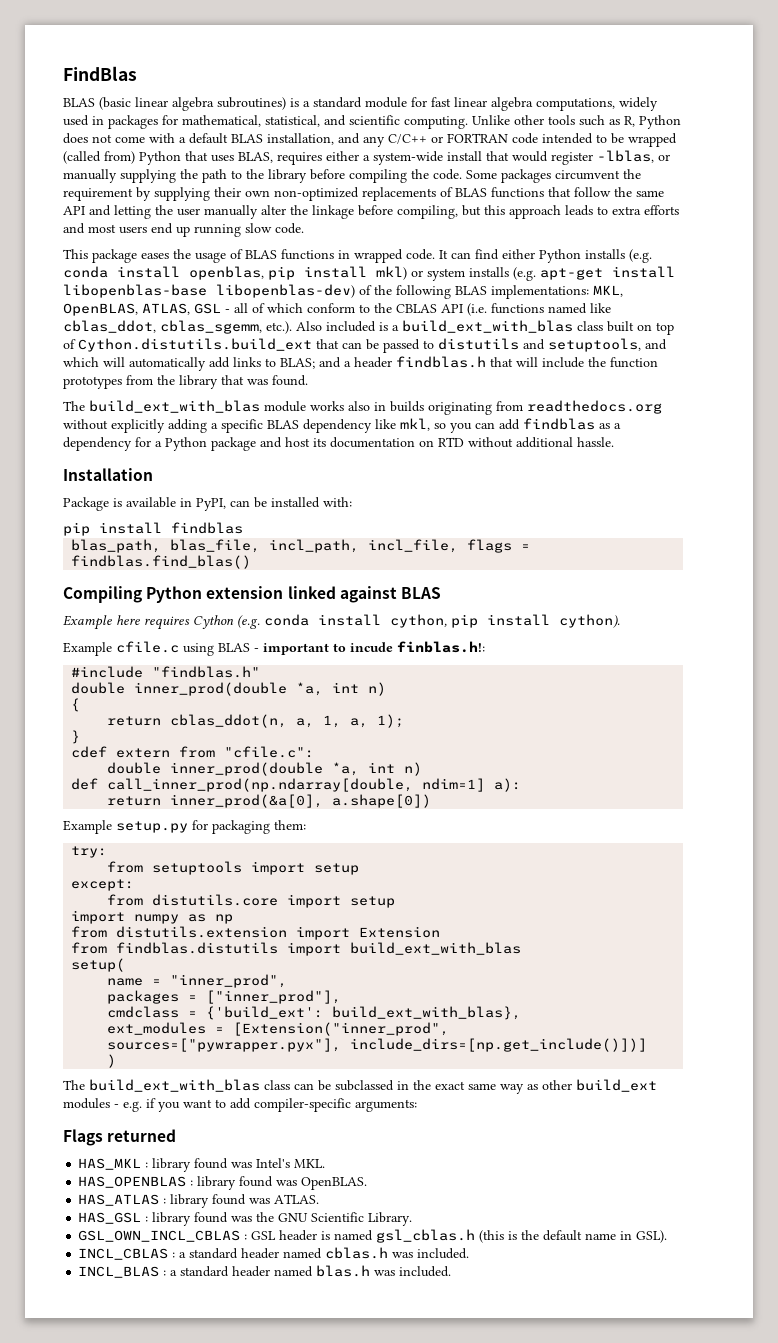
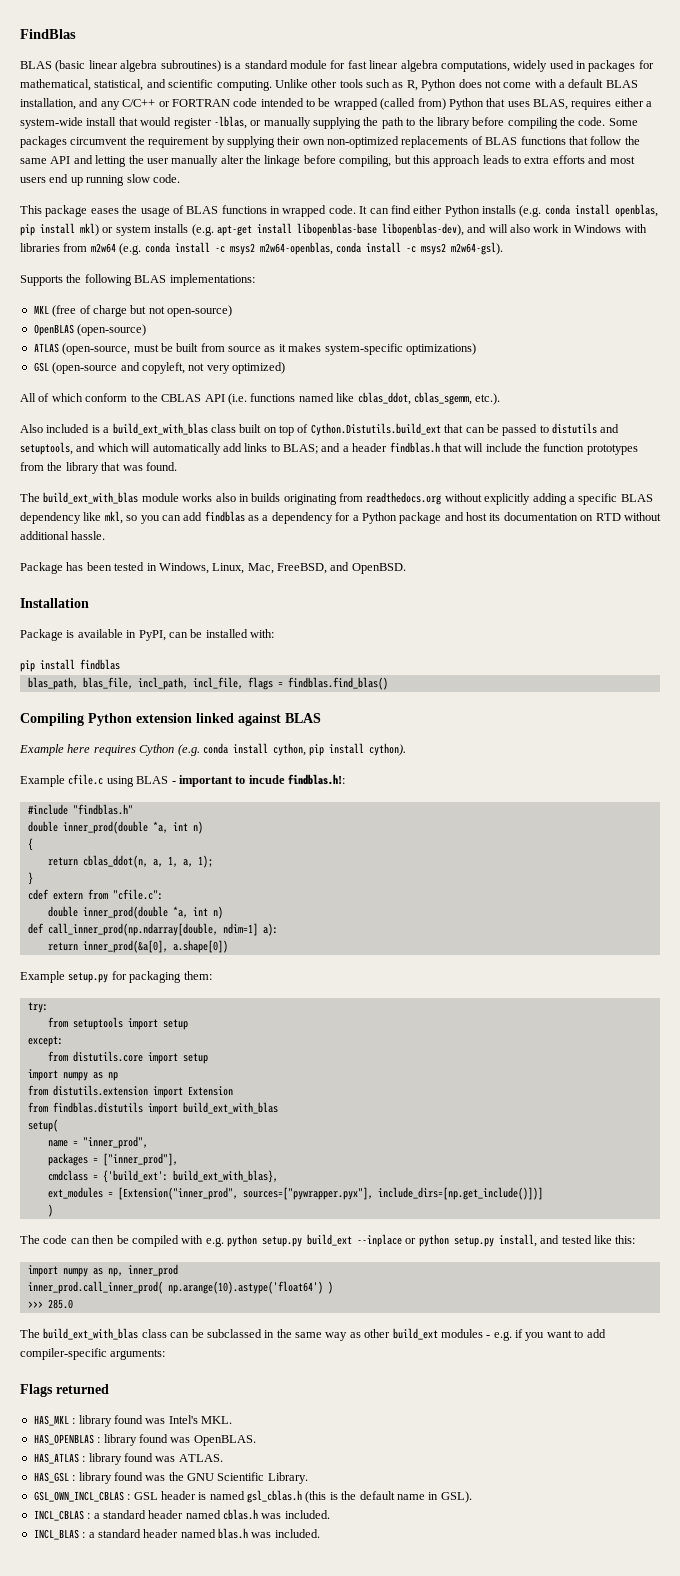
- It can find either Python installs (e.g. conda install openblas, pip install mkl) or system installs (e.g. apt-get install libopenblas-base libopenblas-dev) of the following BLAS implementations: MKL, OpenBLAS, ATLAS, GSL - all of which conform to the CBLAS API (i.e. functions named like cblas_ddot, cblas_sgemm, etc.). Also included is a build_ext_with_blas class built on top of Cython.distutils.build_ext that can be passed to distutils and setuptools, and which will automatically add links to BLAS;
+ It can find either Python installs (e.g. conda install openblas, pip install mkl) or system installs (e.g. apt-get install libopenblas-base libopenblas-dev), and will also work in Windows with libraries from m2w64 (e.g. conda install -c msys2 m2w64-openblas, conda install -c msys2 m2w64-gsl).
+ Supports the following BLAS implementations:
+ MKL (free of charge but not open-source)
+ OpenBLAS (open-source)
+ ATLAS (open-source, must be built from source as it makes system-specific optimizations)
+ GSL (open-source and copyleft, not very optimized)
+ All of which conform to the CBLAS API (i.e. functions named like cblas_ddot, cblas_sgemm, etc.).
+ Also included is a build_ext_with_blas class built on top of Cython.Distutils.build_ext that can be passed to distutils and setuptools, and which will automatically add links to BLAS;
+ Package has been tested in Windows, Linux, Mac, FreeBSD, and OpenBSD.
- Example cfile.c using BLAS - important to incude finblas.h!:
+ Example cfile.c using BLAS - important to incude findblas.h!:
+ The code can then be compiled with e.g. python setup.py build_ext --inplace or python setup.py install, and tested like this:
+ import numpy as np, inner_prod
+ inner_prod.call_inner_prod( np.arange(10).astype('float64') )
+ >>> 285.0
- The build_ext_with_blas class can be subclassed in the exact same way as other build_ext modules - e.g. if you want to add compiler-specific arguments:
+ The build_ext_with_blas class can be subclassed in the same way as other build_ext modules - e.g. if you want to add compiler-specific arguments:

